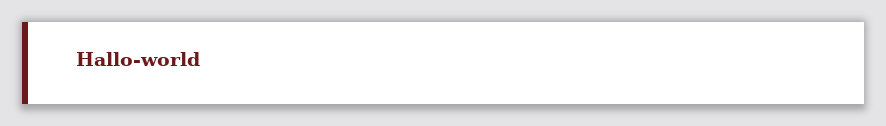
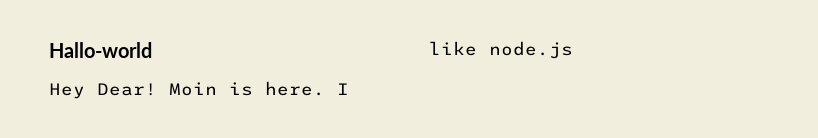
+ Hey Dear! Moin is here. I like node.js

